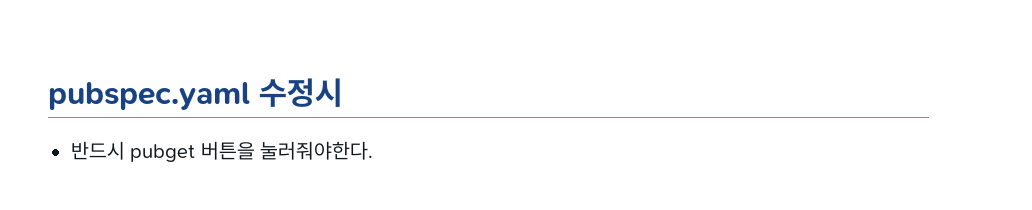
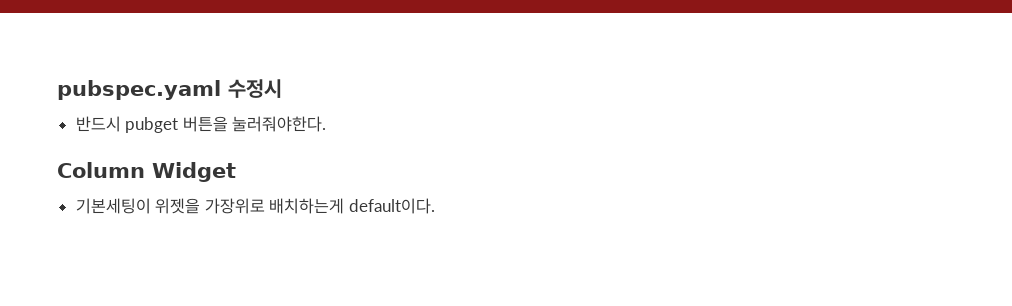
+ Column Widget
+ 기본세팅이 위젯을 가장위로 배치하는게 default이다.

